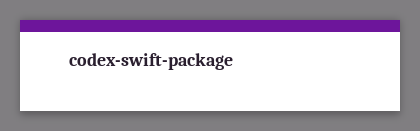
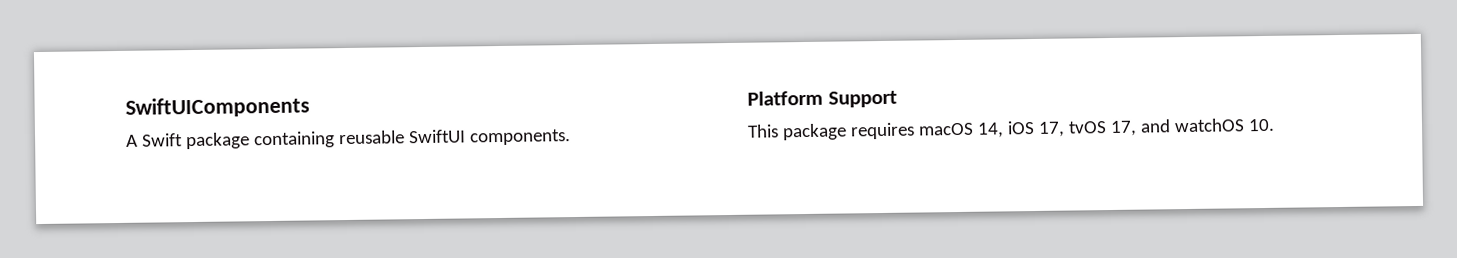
- codex-swift-package
+ SwiftUIComponents
+ A Swift package containing reusable SwiftUI components.
+ Platform Support
+ This package requires macOS 14, iOS 17, tvOS 17, and watchOS 10.

